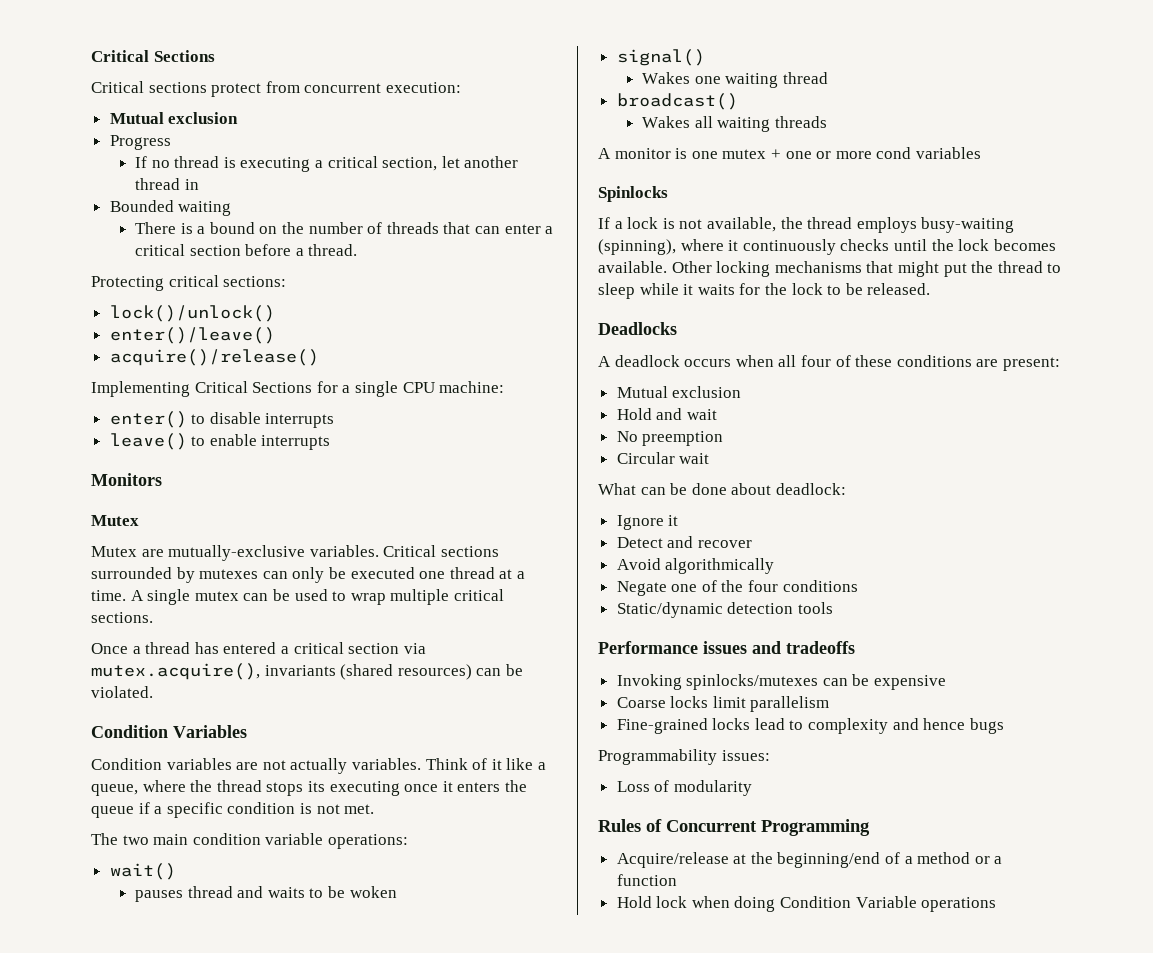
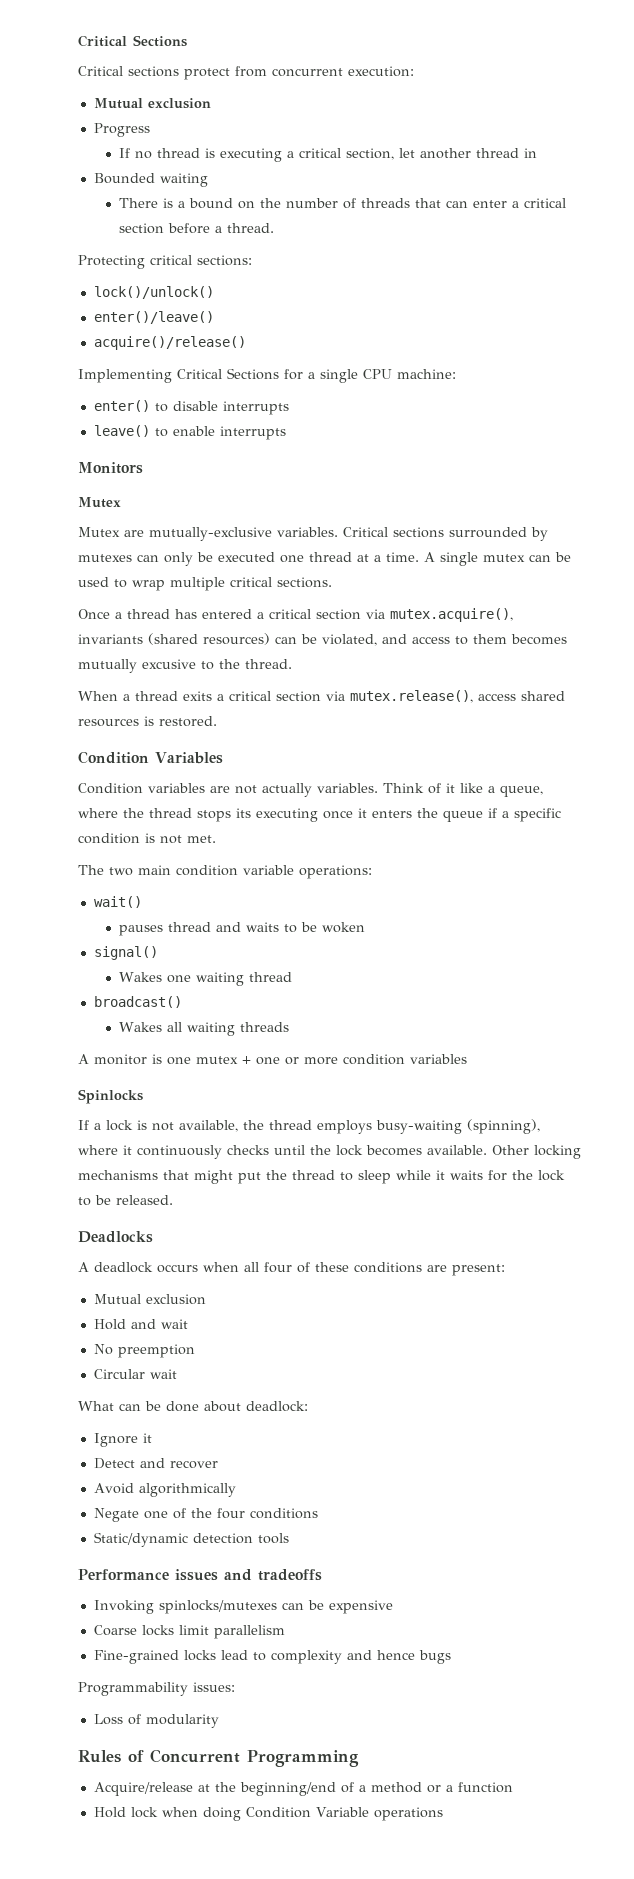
- Once a thread has entered a critical section via mutex.acquire(), invariants (shared resources) can be violated.
+ Once a thread has entered a critical section via mutex.acquire(), invariants (shared resources) can be violated, and access to them becomes mutually excusive to the thread.
+ When a thread exits a critical section via mutex.release(), access shared resources is restored.
- A monitor is one mutex + one or more cond variables
+ A monitor is one mutex + one or more condition variables

